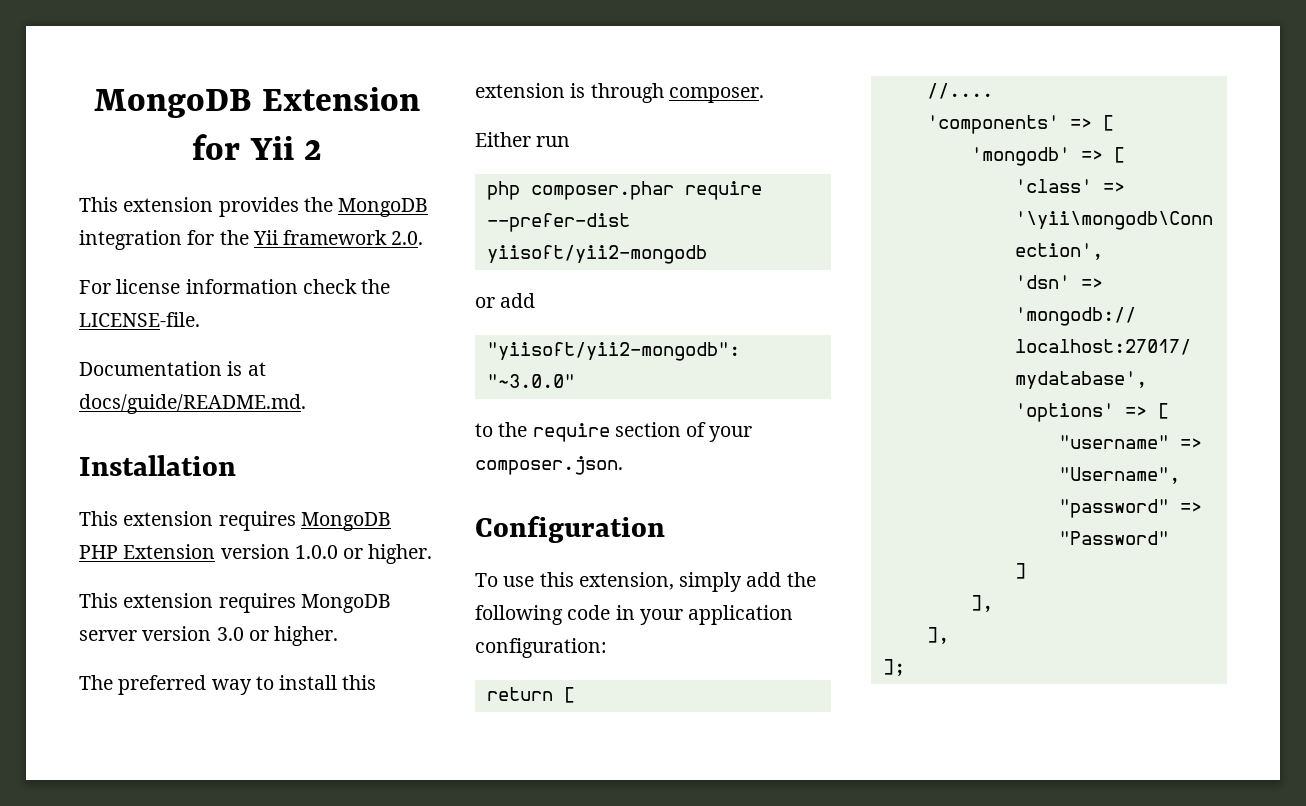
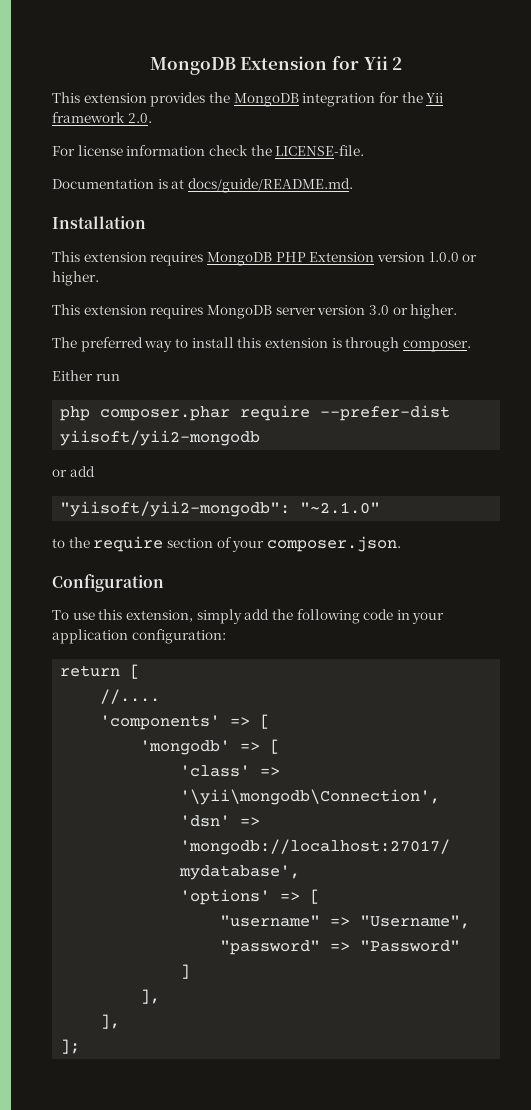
- "yiisoft/yii2-mongodb": "~3.0.0"
+ "yiisoft/yii2-mongodb": "~2.1.0"

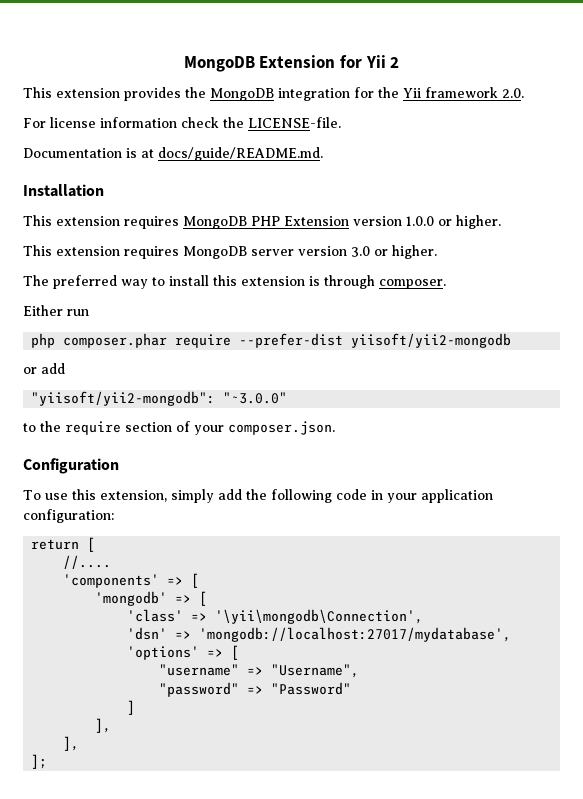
- "yiisoft/yii2-mongodb": "~2.1.0"
+ "yiisoft/yii2-mongodb": "~3.0.0"

